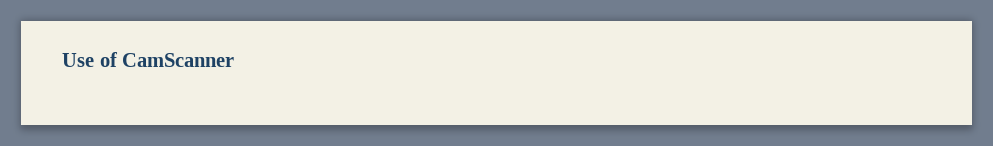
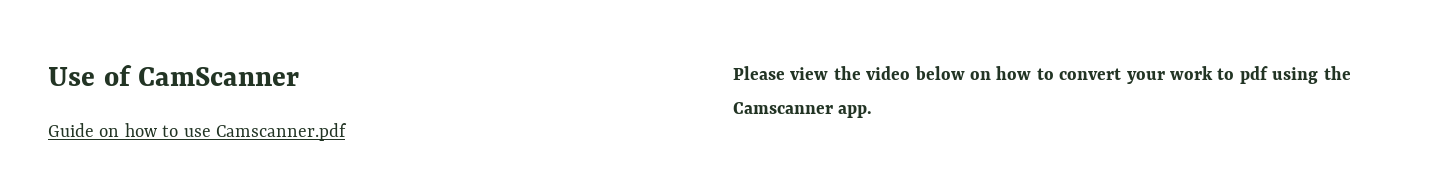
+ Guide on how to use Camscanner.pdf
+ Please view the video below on how to convert your work to pdf using the Camscanner app.

